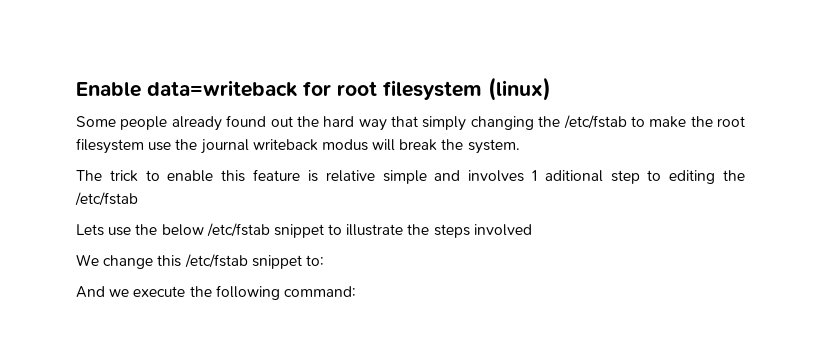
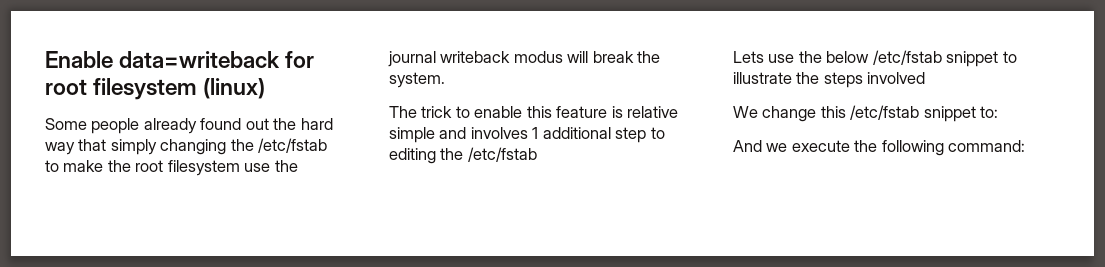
- The trick to enable this feature is relative simple and involves 1 aditional step to editing the /etc/fstab
+ The trick to enable this feature is relative simple and involves 1 additional step to editing the /etc/fstab

